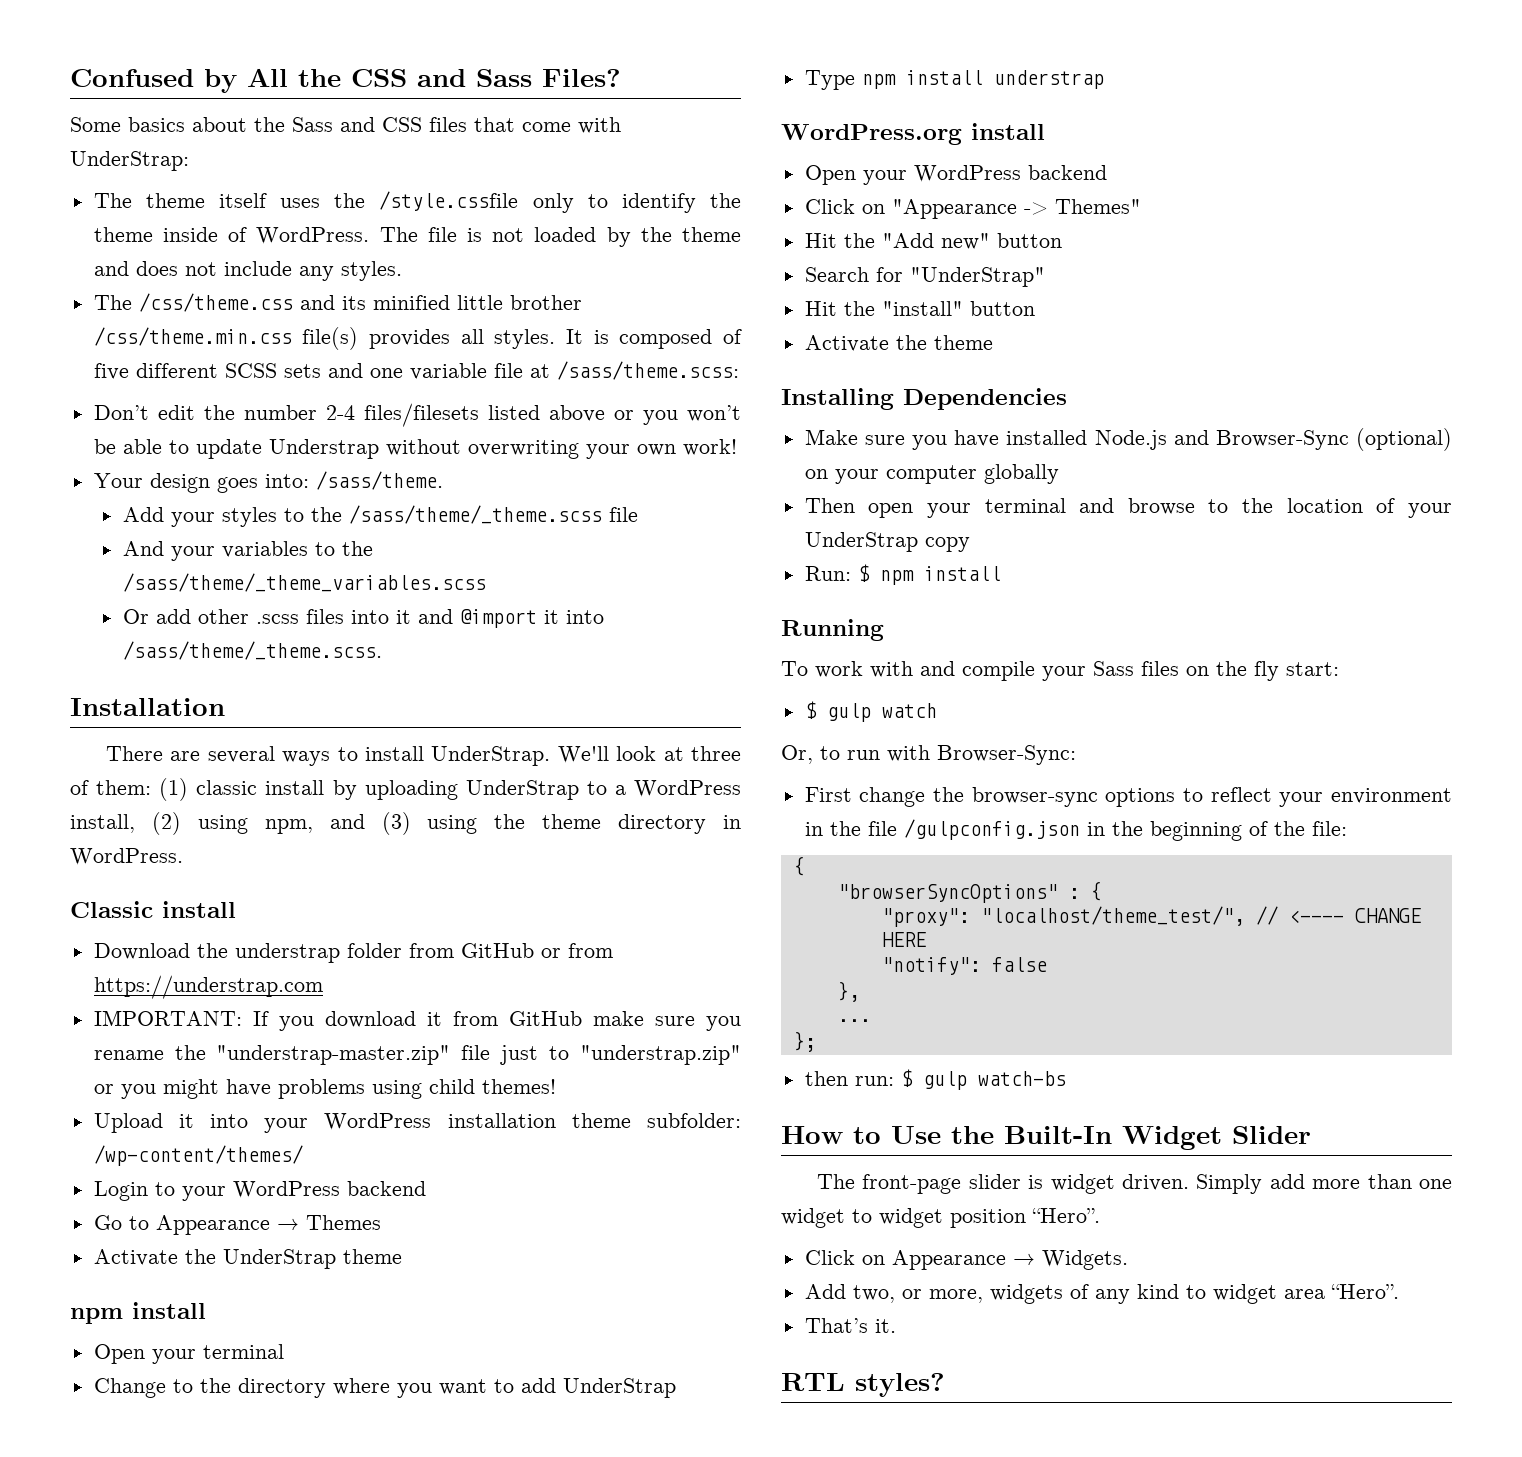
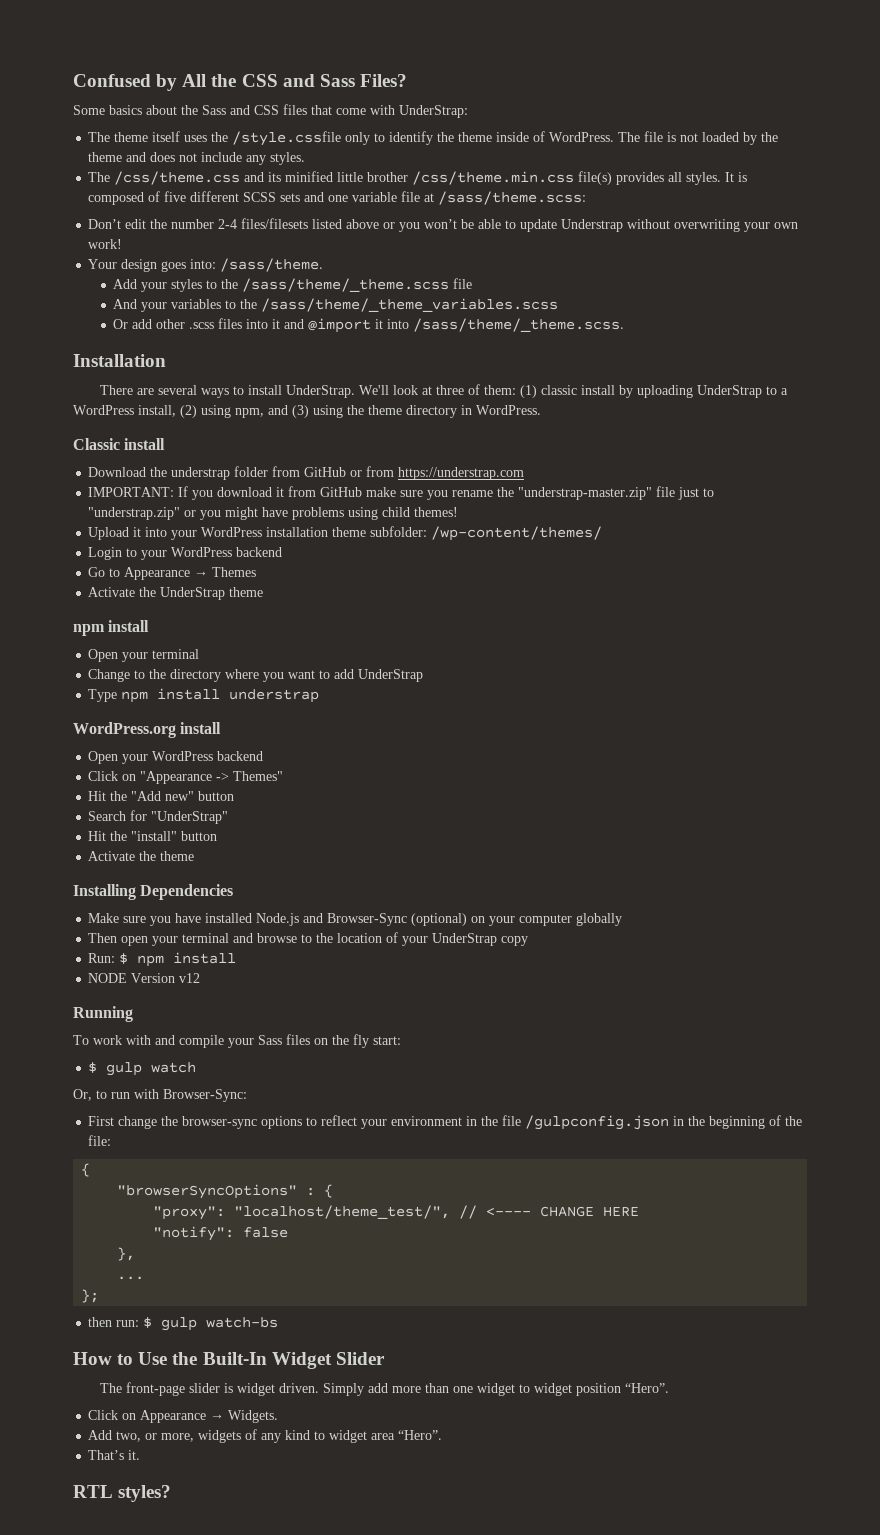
+ NODE Version v12

